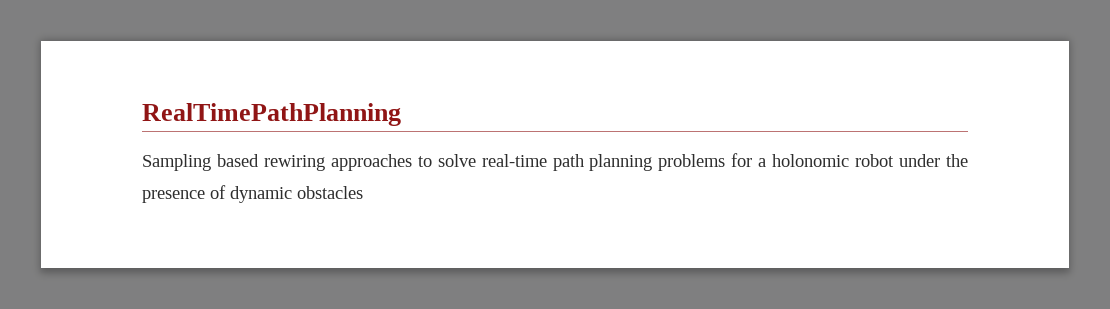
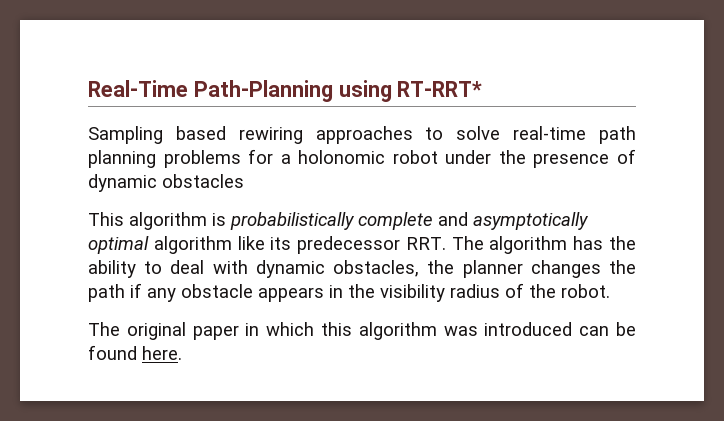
- RealTimePathPlanning
+ Real-Time Path-Planning using RT-RRT*
+ This algorithm is probabilistically complete and asymptotically optimal algorithm like its predecessor RRT. The algorithm has the ability to deal with dynamic obstacles, the planner changes the path if any obstacle appears in the visibility radius of the robot.
+ The original paper in which this algorithm was introduced can be found here.

